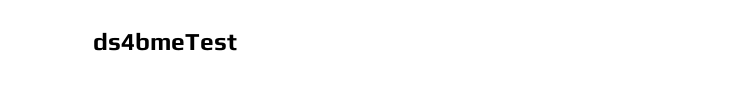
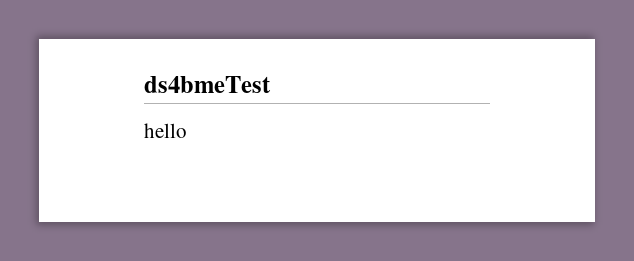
+ hello

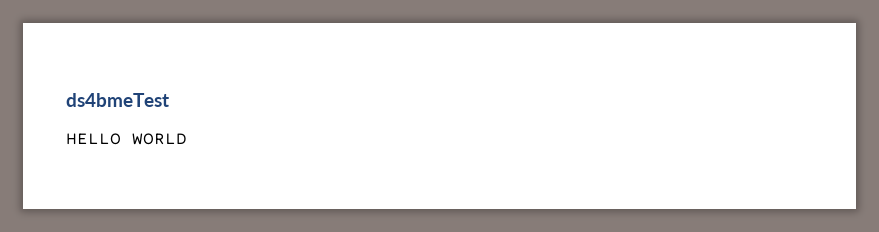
- hello
+ HELLO WORLD

